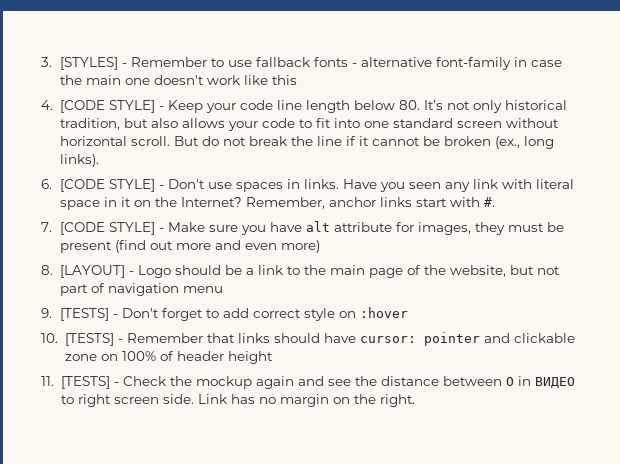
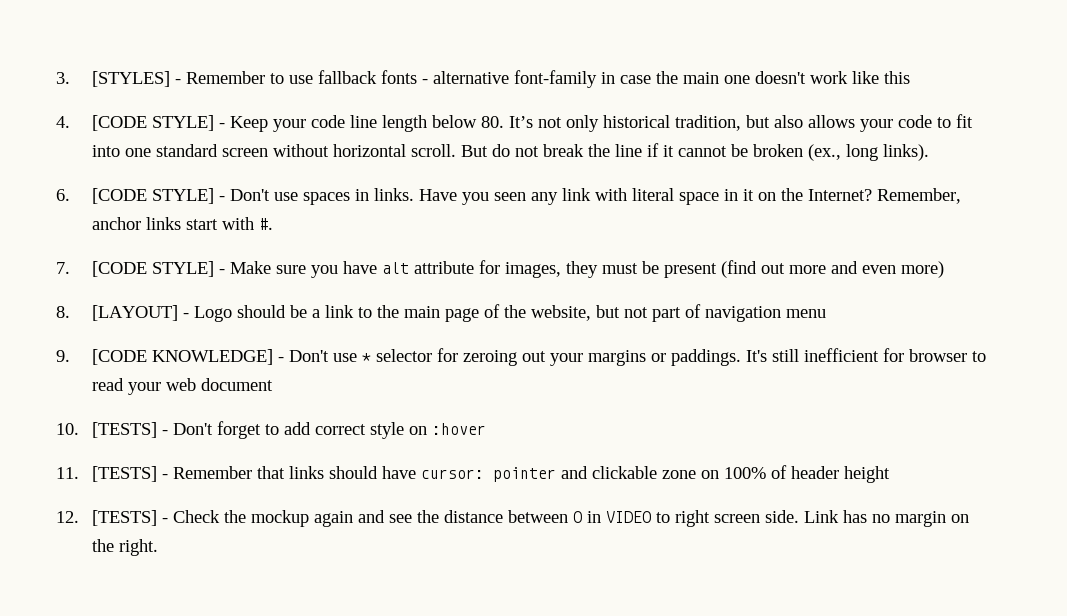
- 9. [TESTS] - Don't forget to add correct style on :hover
+ 9. [CODE KNOWLEDGE] - Don't use * selector for zeroing out your margins or paddings. It's still inefficient for browser to read your web document
+ 10. [TESTS] - Don't forget to add correct style on :hover
- 10. [TESTS] - Remember that links should have cursor: pointer and clickable zone on 100% of header height
+ 11. [TESTS] - Remember that links should have cursor: pointer and clickable zone on 100% of header height
- 11. [TESTS] - Check the mockup again and see the distance between О in ВИДЕО to right screen side.
+ 12. [TESTS] - Check the mockup again and see the distance between О in VIDEO to right screen side.

